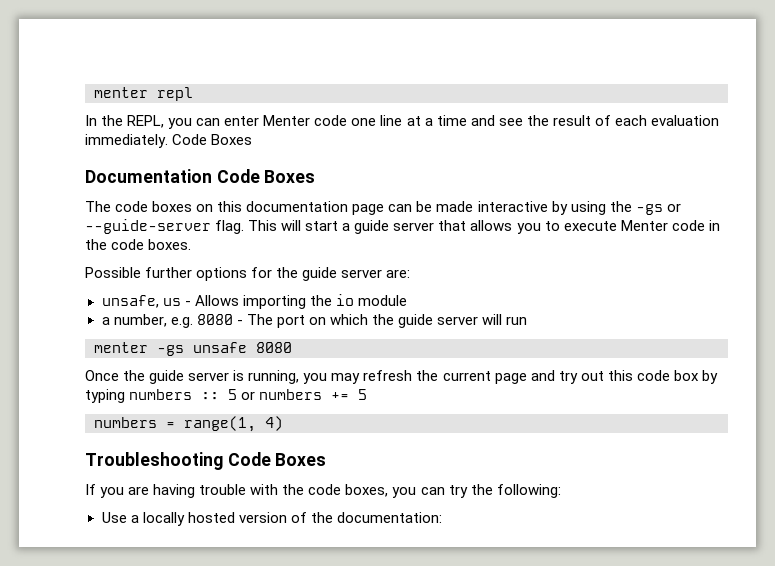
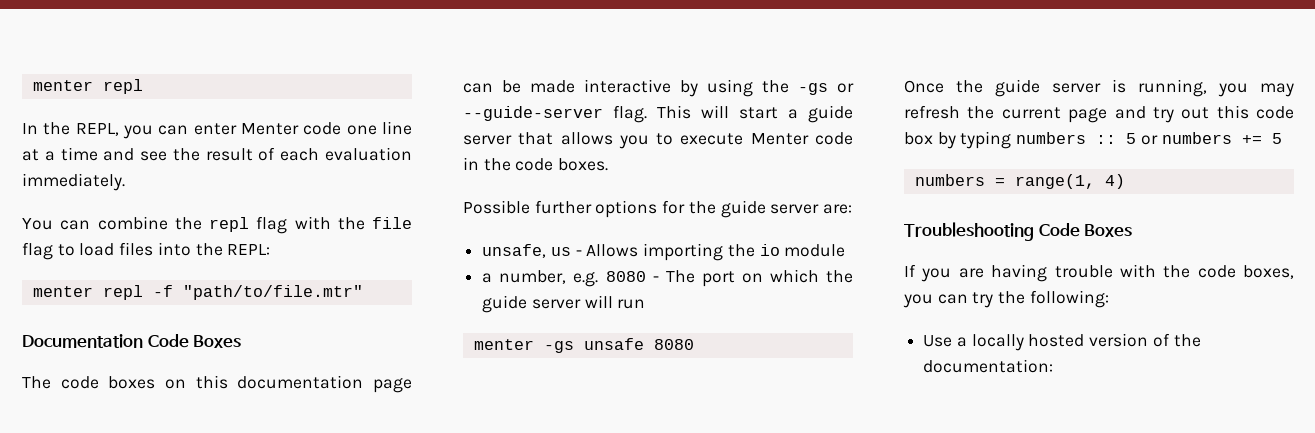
- In the REPL, you can enter Menter code one line at a time and see the result of each evaluation immediately. Code Boxes
+ In the REPL, you can enter Menter code one line at a time and see the result of each evaluation immediately.
+ You can combine the repl flag with the file flag to load files into the REPL:
+ menter repl -f "path/to/file.mtr"

